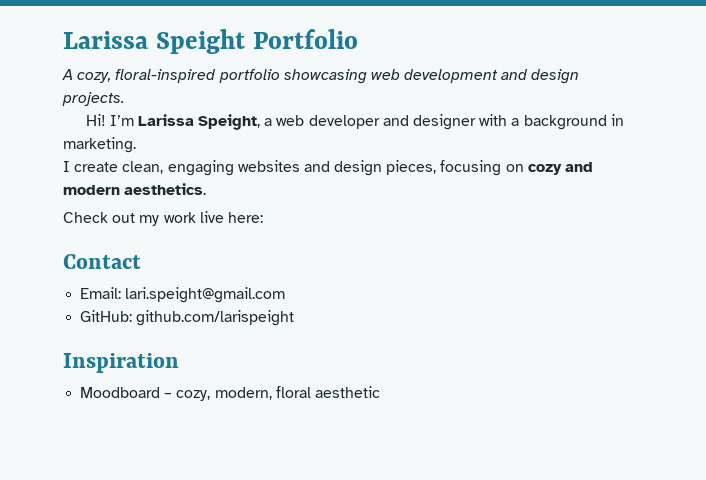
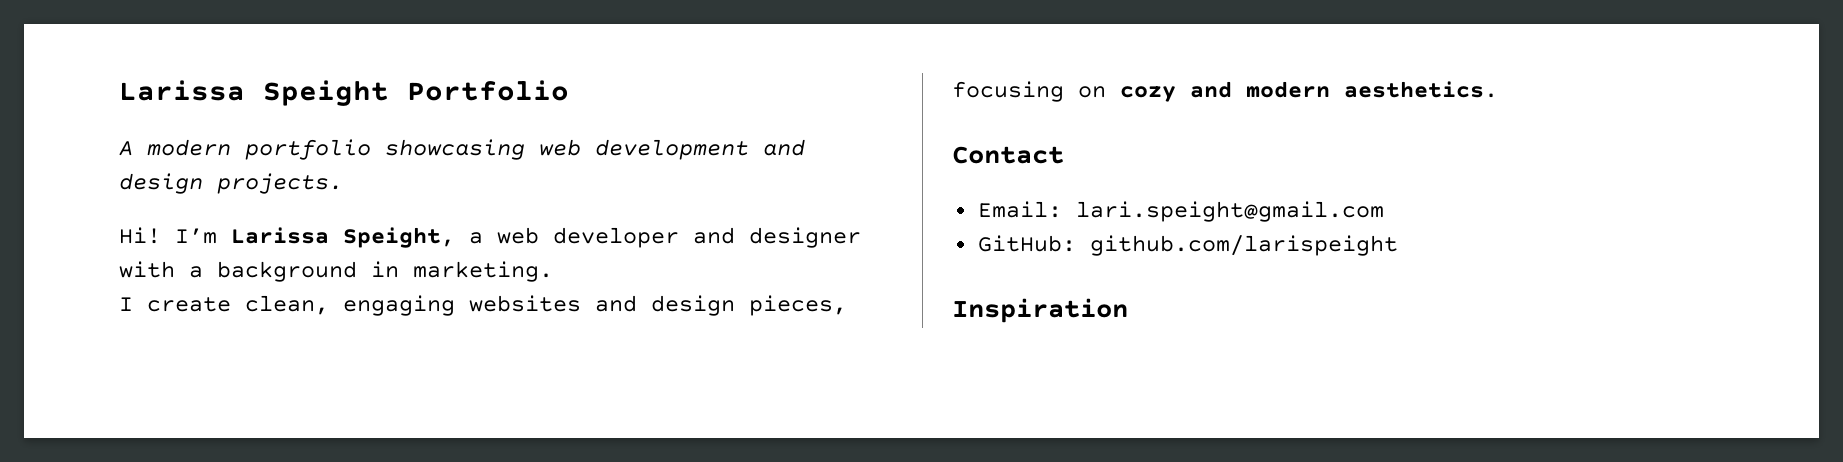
- A cozy, floral-inspired portfolio showcasing web development and design projects.
+ A modern portfolio showcasing web development and design projects.
- Check out my work live here:
- Moodboard – cozy, modern, floral aesthetic

